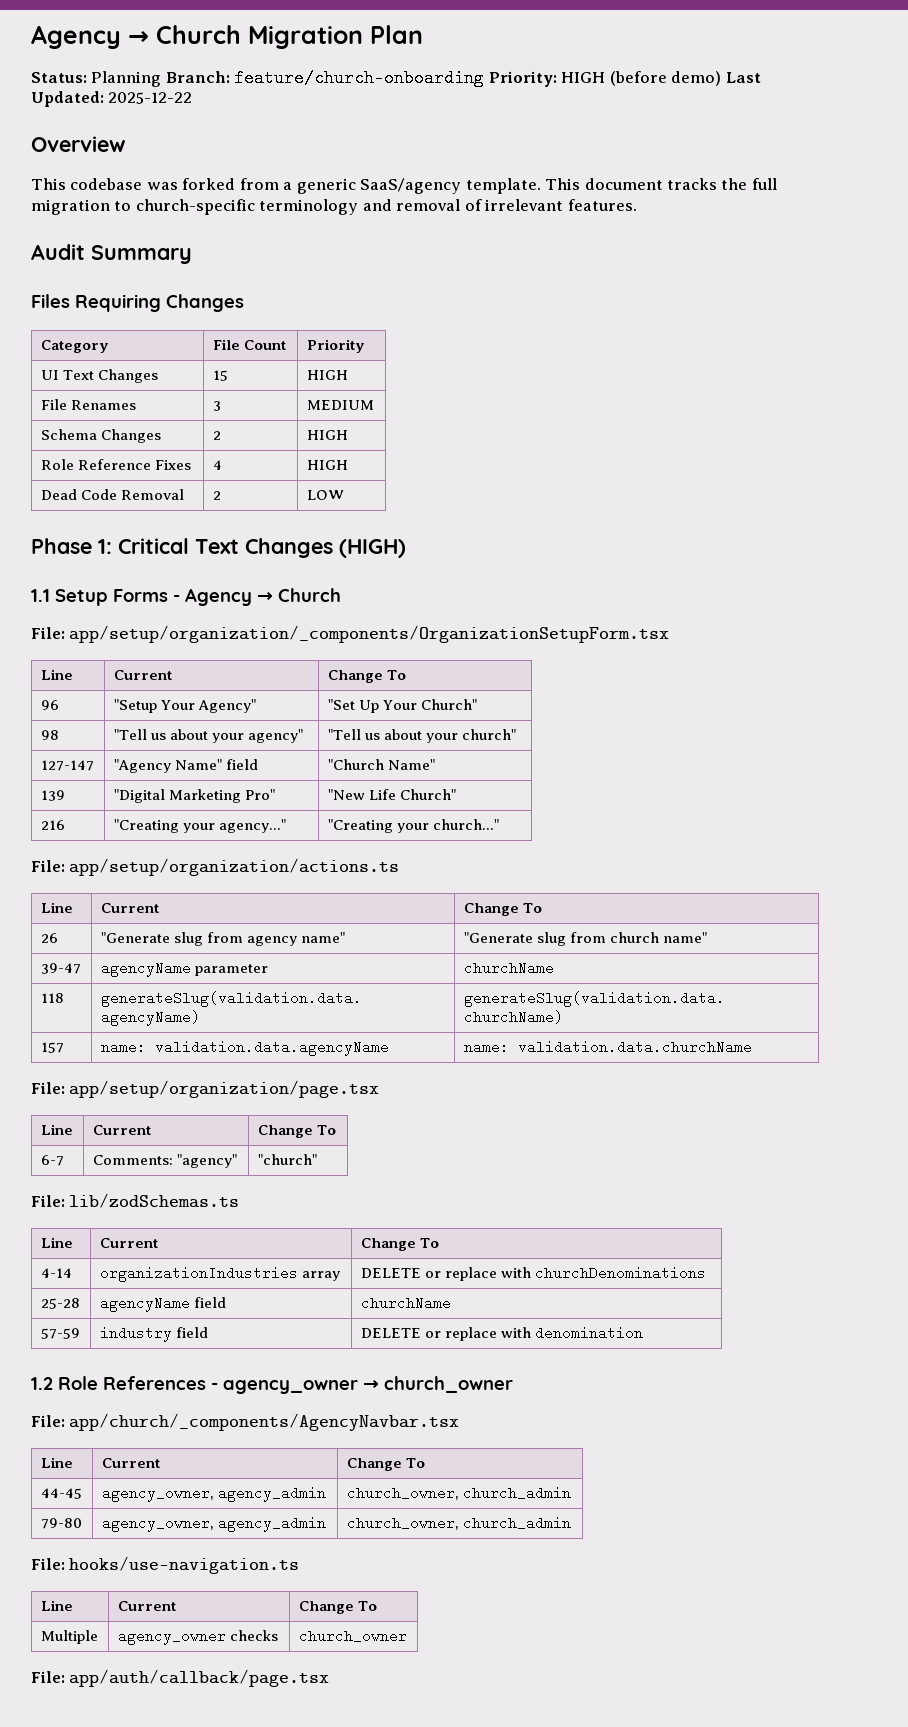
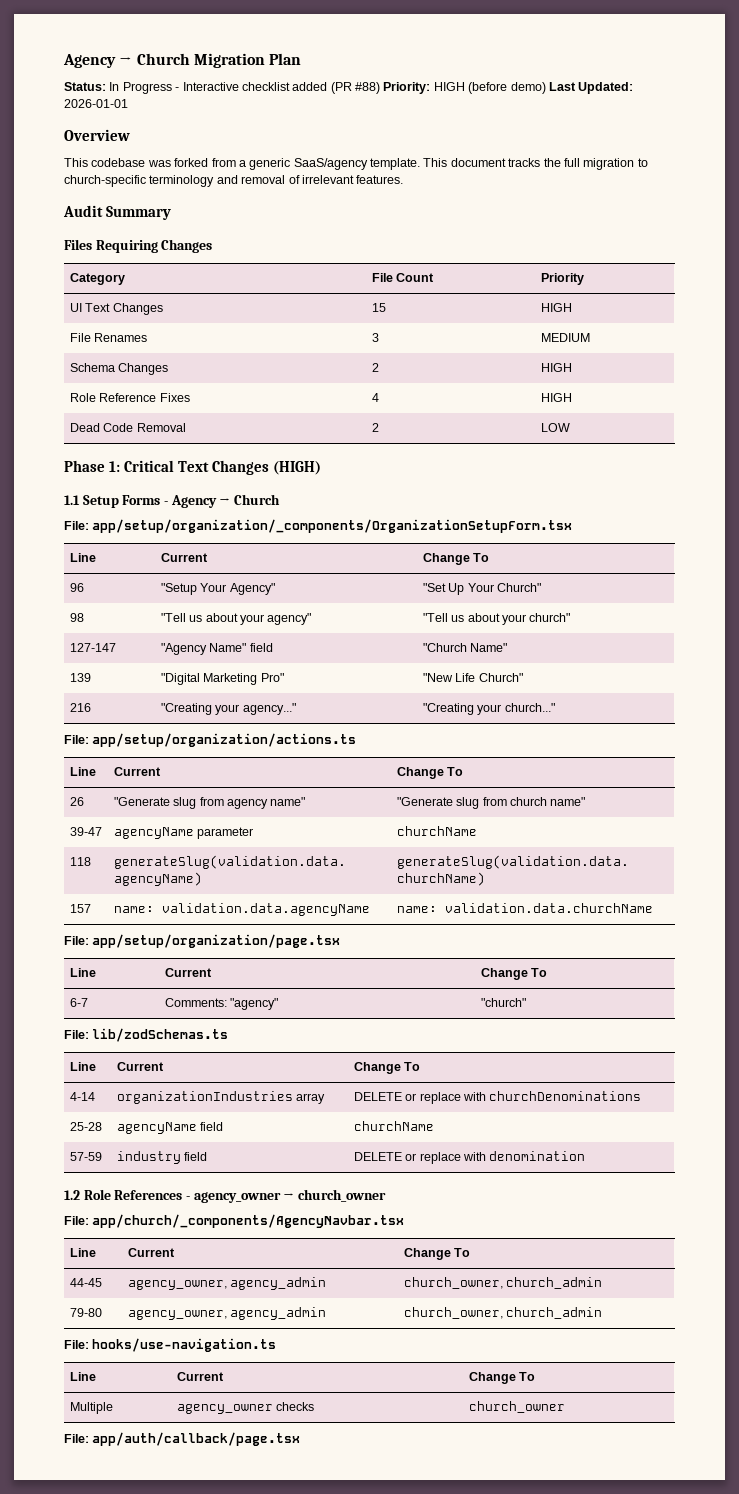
- Status: Planning Branch: feature/church-onboarding Priority: HIGH (before demo) Last Updated: 2025-12-22
+ Status: In Progress - Interactive checklist added (PR #88) Priority: HIGH (before demo) Last Updated: 2026-01-01

